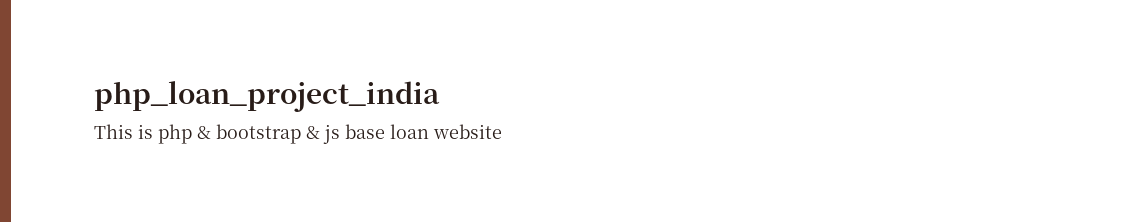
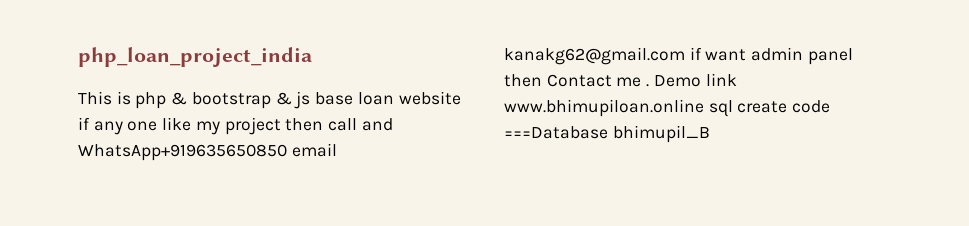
- This is php & bootstrap & js base loan website
+ This is php & bootstrap & js base loan website if any one like my project then call and WhatsApp+919635650850 email kanakg62@gmail.com if want admin panel then Contact me . Demo link www.bhimupiloan.online sql create code ===Database bhimupil_B

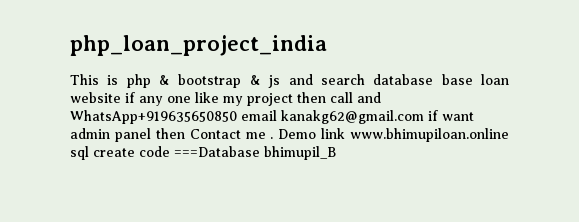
- This is php & bootstrap & js base loan website if any one like my project then call and WhatsApp+919635650850 email kanakg62@gmail.com if want admin panel then Contact me .
+ This is php & bootstrap & js and search database base loan website if any one like my project then call and WhatsApp+919635650850 email kanakg62@gmail.com if want admin panel then Contact me .

